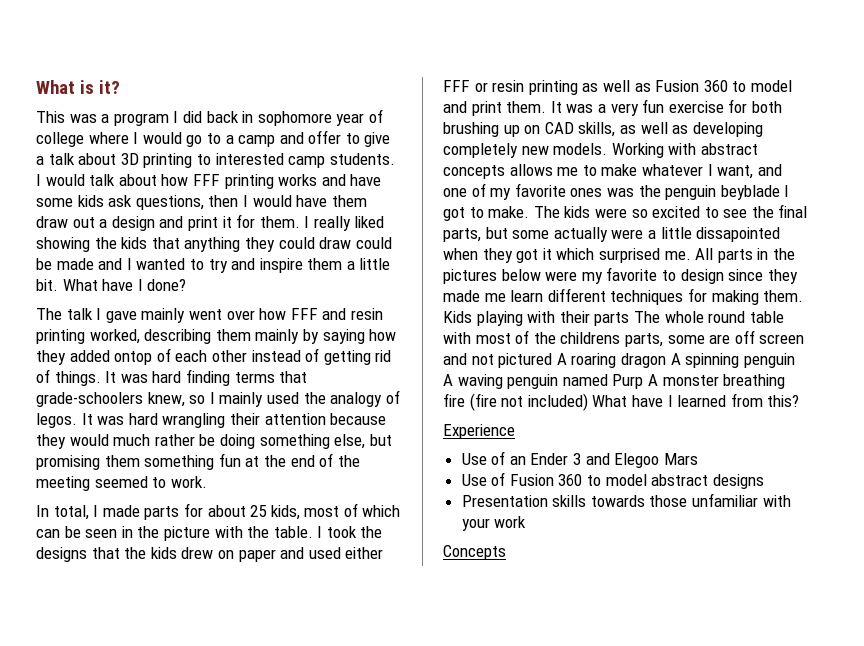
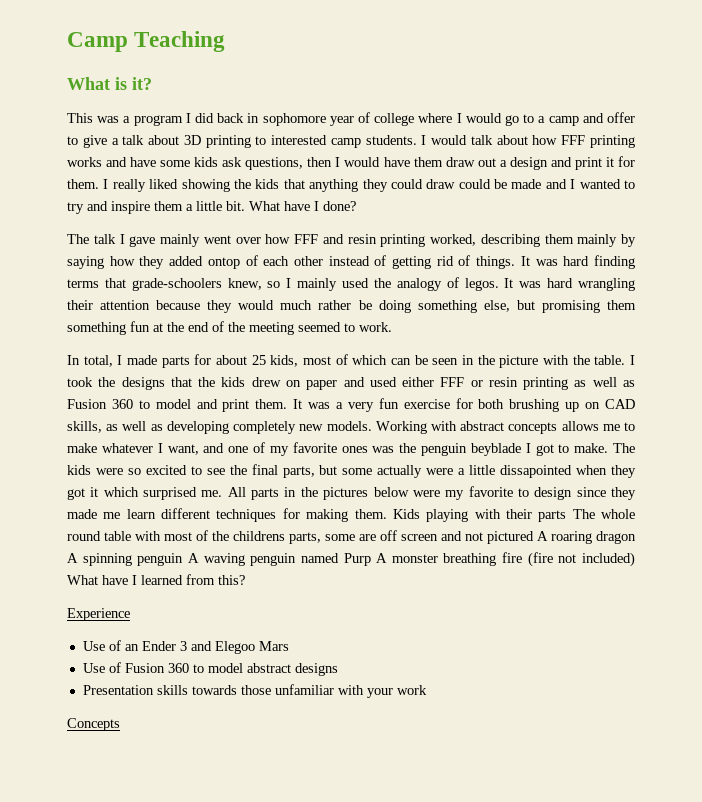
+ Camp Teaching

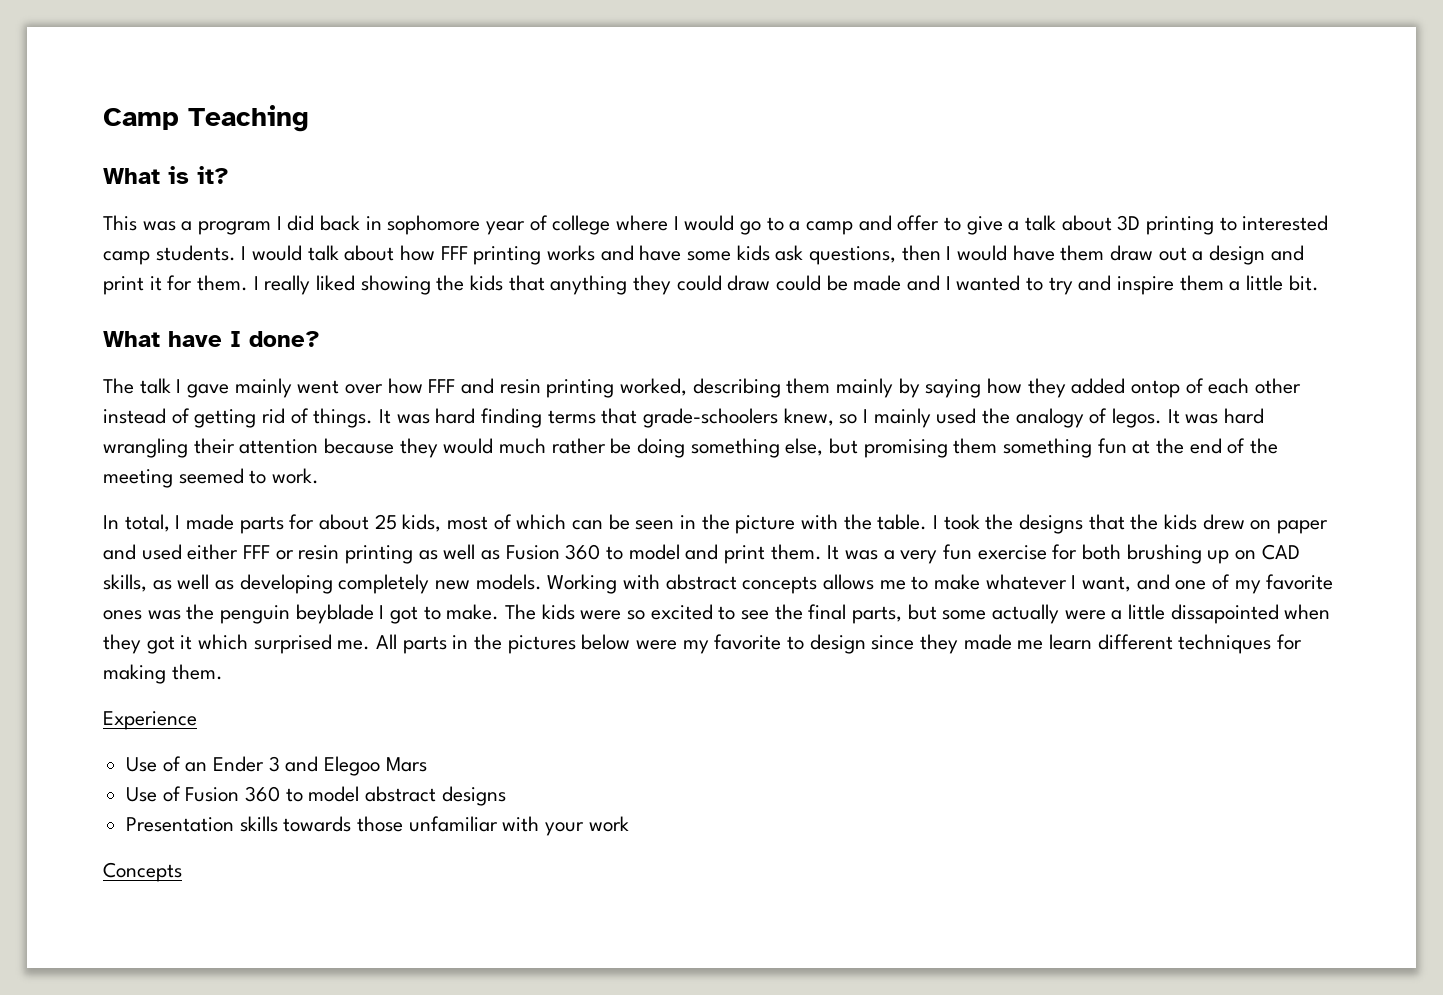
- I really liked showing the kids that anything they could draw could be made and I wanted to try and inspire them a little bit. What have I done?
+ I really liked showing the kids that anything they could draw could be made and I wanted to try and inspire them a little bit.
+ What have I done?
- Kids playing with their parts The whole round table with most of the childrens parts, some are off screen and not pictured A roaring dragon A spinning penguin A waving penguin named Purp A monster breathing fire (fire not included) What have I learned from this?

